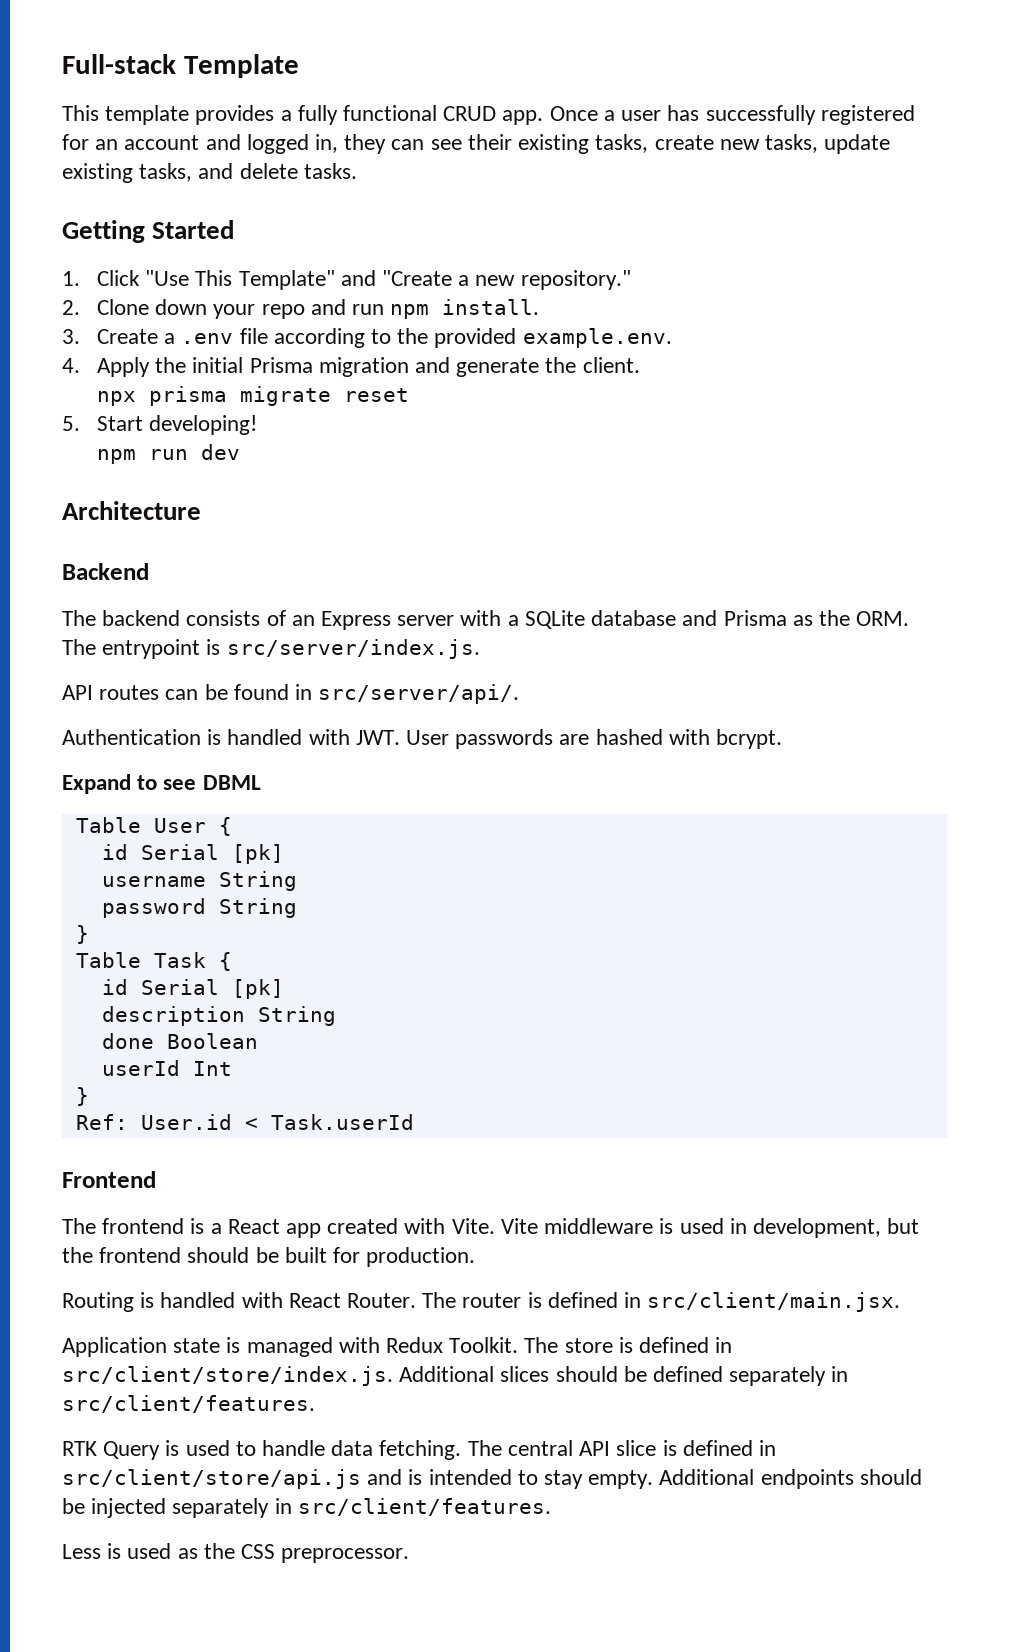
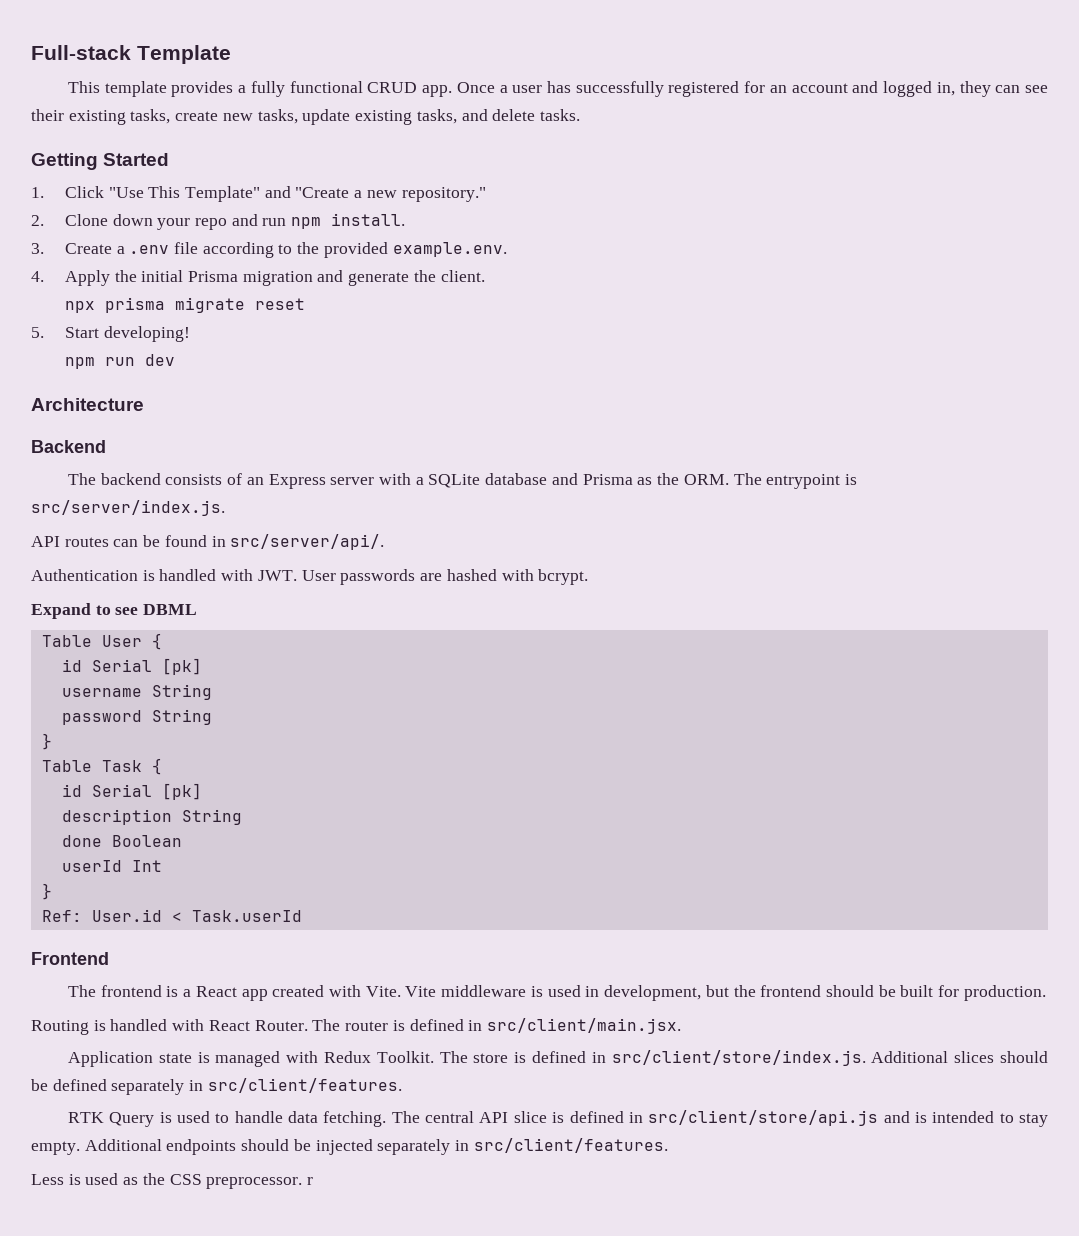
- Less is used as the CSS preprocessor.
+ Less is used as the CSS preprocessor. r

